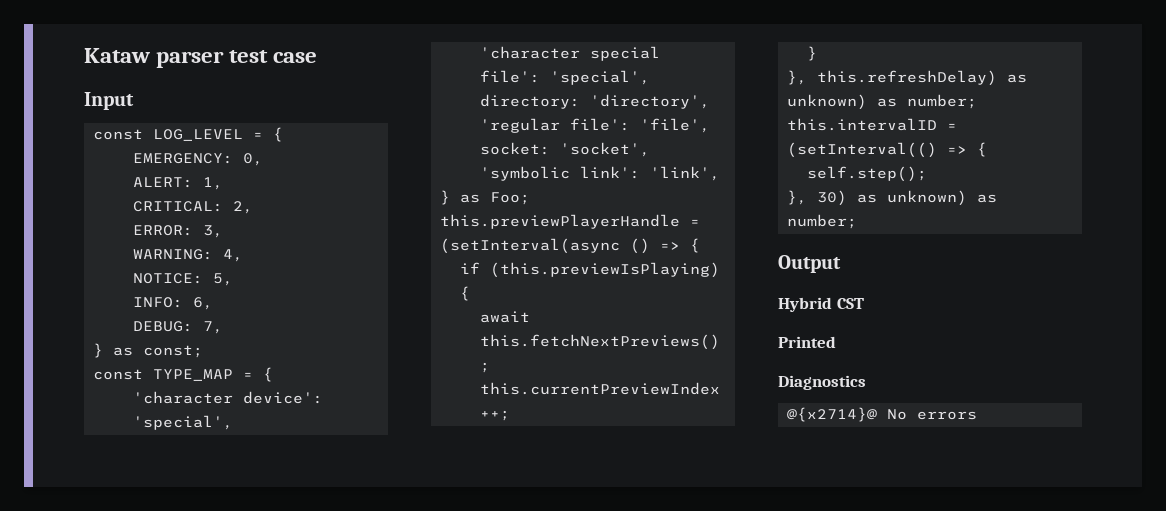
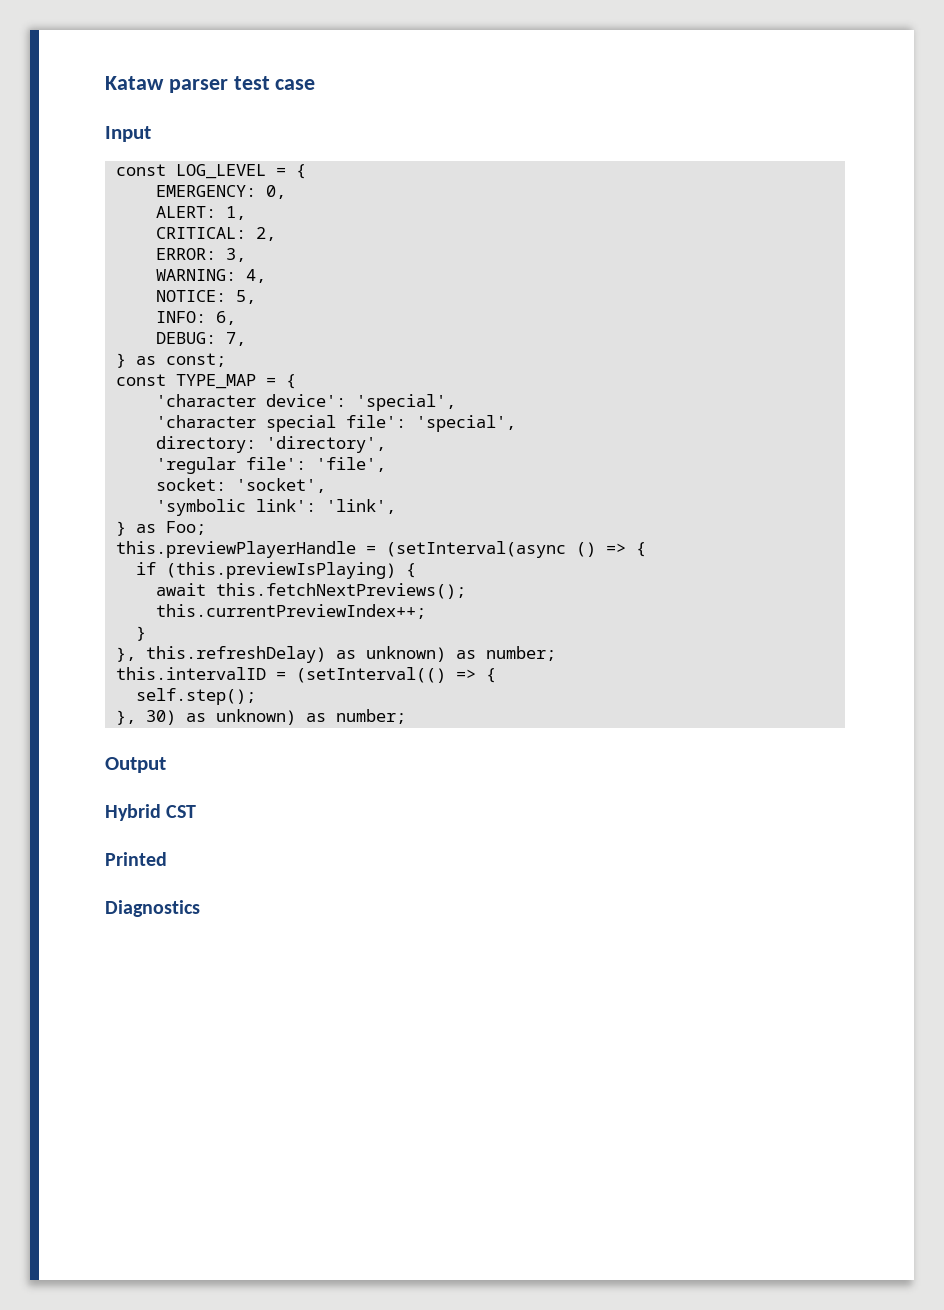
- @{x2714}@ No errors

